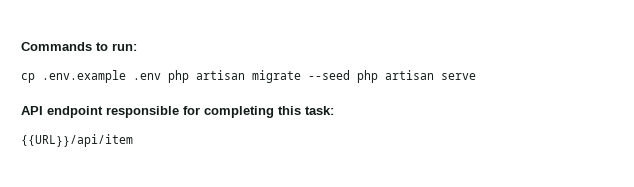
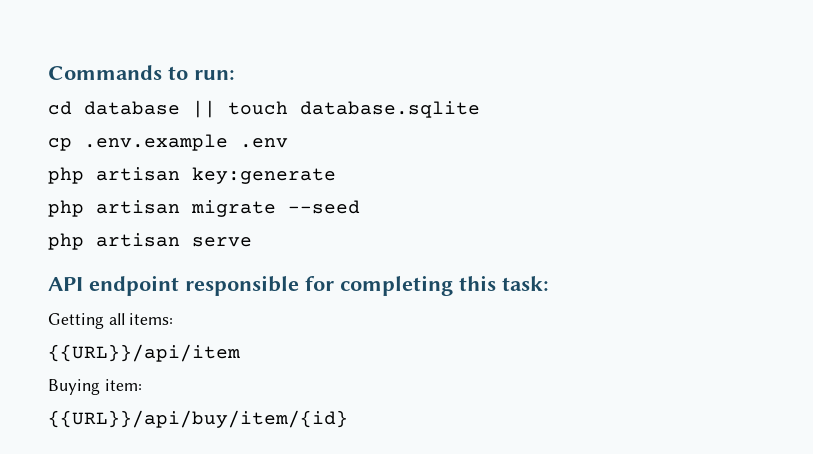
+ cd database || touch database.sqlite
- cp .env.example .env php artisan migrate --seed php artisan serve
+ cp .env.example .env
+ php artisan key:generate
+ php artisan migrate --seed
+ php artisan serve
+ Getting all items:
  {{URL}}/api/item
+ Buying item:
+ {{URL}}/api/buy/item/{id}

